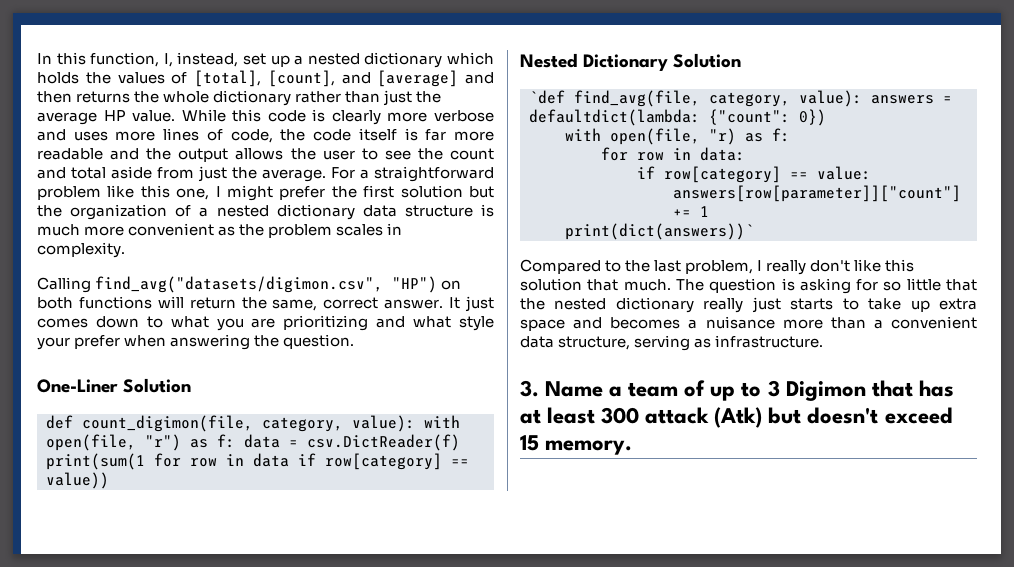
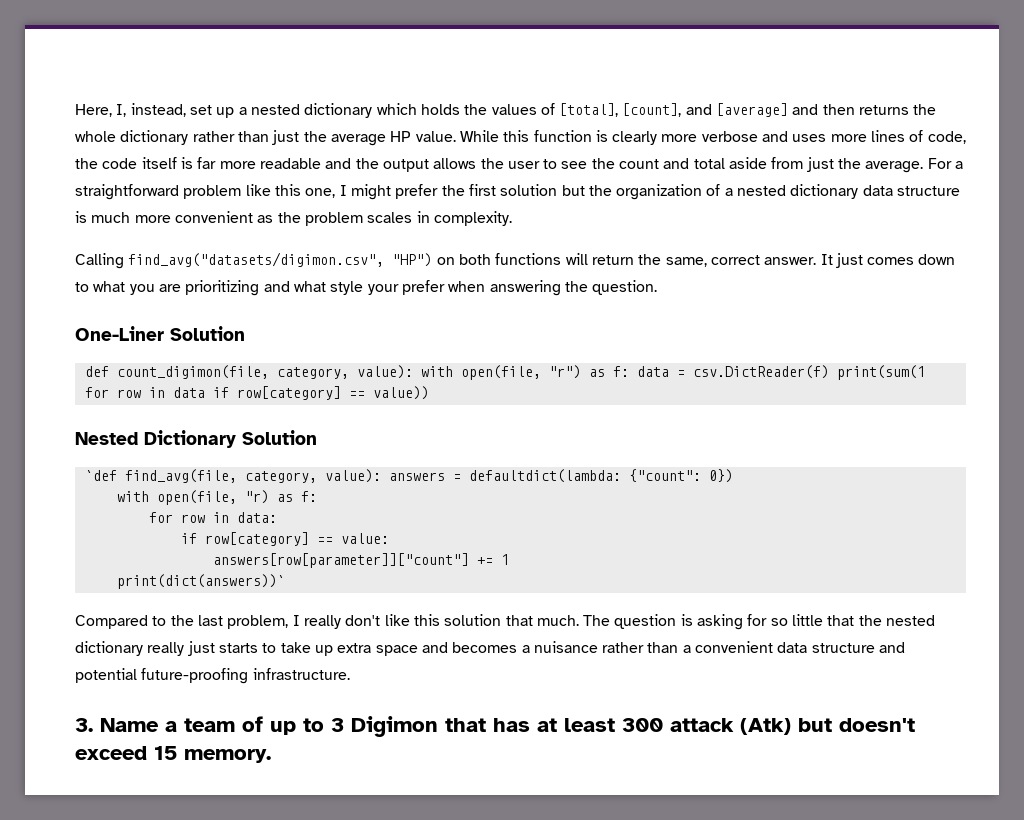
- In this function, I, instead, set up a nested dictionary which holds the values of [total], [count], and [average] and then returns the whole dictionary rather than just the average HP value.
+ Here, I, instead, set up a nested dictionary which holds the values of [total], [count], and [average] and then returns the whole dictionary rather than just the average HP value.
- While this code is clearly more verbose and uses more lines of code, the code itself is far more readable and the output allows the user to see the count and total aside from just the average.
+ While this function is clearly more verbose and uses more lines of code, the code itself is far more readable and the output allows the user to see the count and total aside from just the average.
- The question is asking for so little that the nested dictionary really just starts to take up extra space and becomes a nuisance more than a convenient data structure, serving as infrastructure.
+ The question is asking for so little that the nested dictionary really just starts to take up extra space and becomes a nuisance rather than a convenient data structure and potential future-proofing infrastructure.

